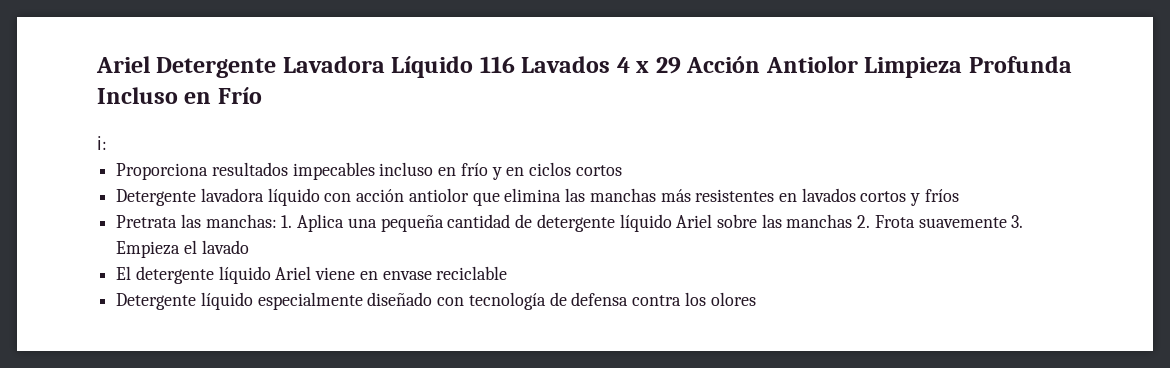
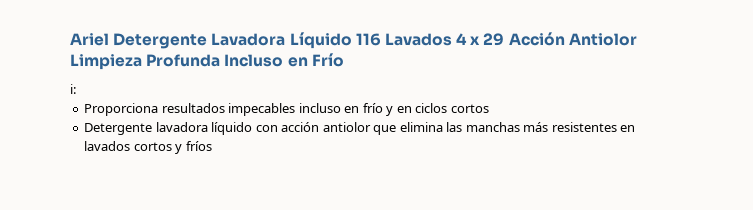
- Pretrata las manchas: 1. Aplica una pequeña cantidad de detergente líquido Ariel sobre las manchas 2. Frota suavemente 3. Empieza el lavado
- El detergente líquido Ariel viene en envase reciclable
- Detergente líquido especialmente diseñado con tecnología de defensa contra los olores

